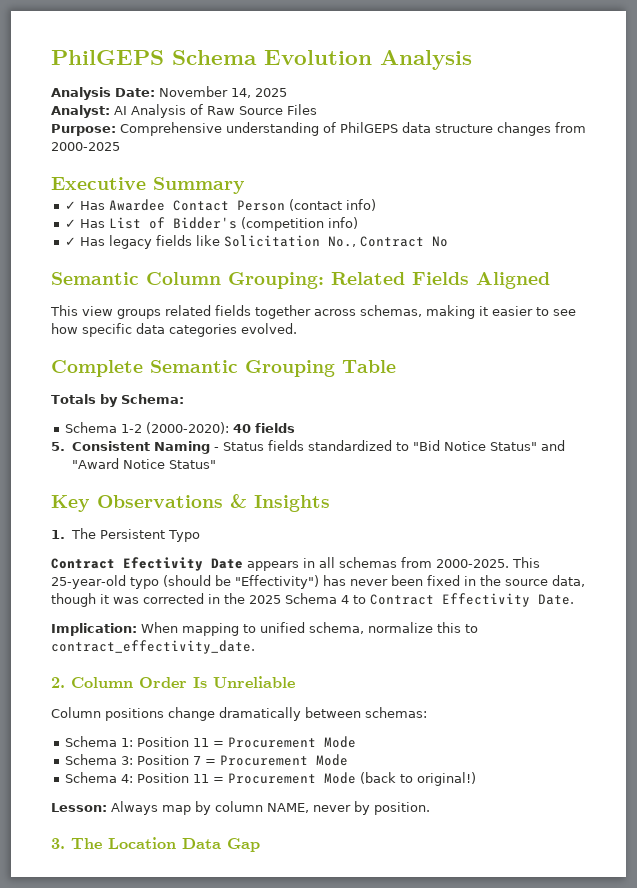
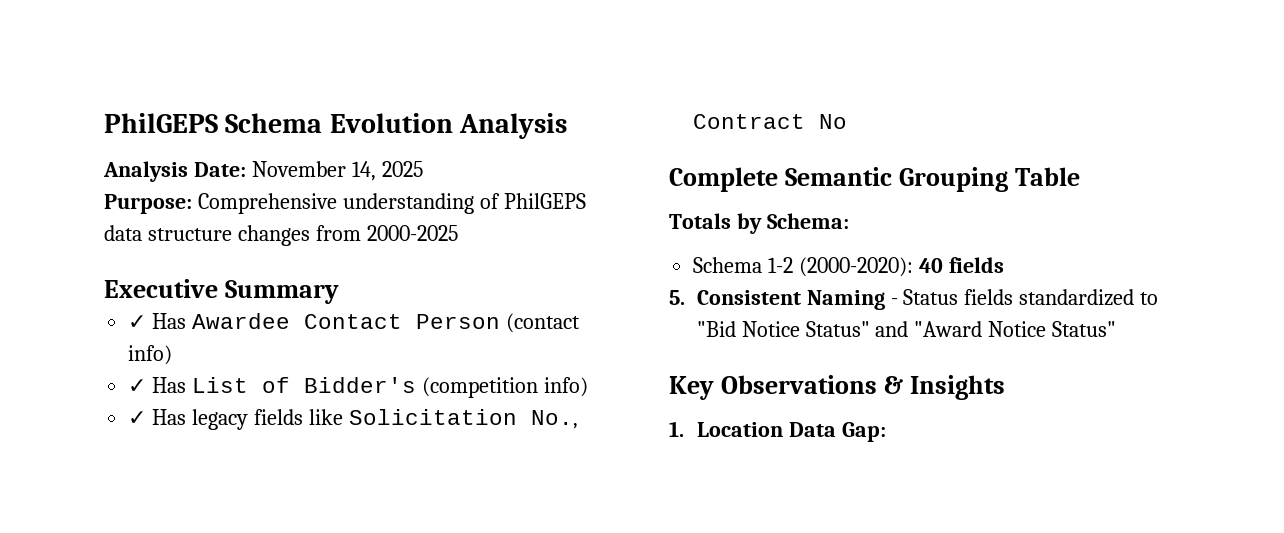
- Analyst: AI Analysis of Raw Source Files
- Semantic Column Grouping: Related Fields Aligned
- This view groups related fields together across schemas, making it easier to see how specific data categories evolved.
- 1. The Persistent Typo
- Contract Efectivity Date appears in all schemas from 2000-2025. This 25-year-old typo (should be "Effectivity") has never been fixed in the source data, though it was corrected in the 2025 Schema 4 to Contract Effectivity Date.
- Implication: When mapping to unified schema, normalize this to contract_effectivity_date.
- 2. Column Order Is Unreliable
- Column positions change dramatically between schemas:
- Schema 1: Position 11 = Procurement Mode
- Schema 3: Position 7 = Procurement Mode
- Schema 4: Position 11 = Procurement Mode (back to original!)
- Lesson: Always map by column NAME, never by position.
- 3. The Location Data Gap
+ 1. Location Data Gap:

